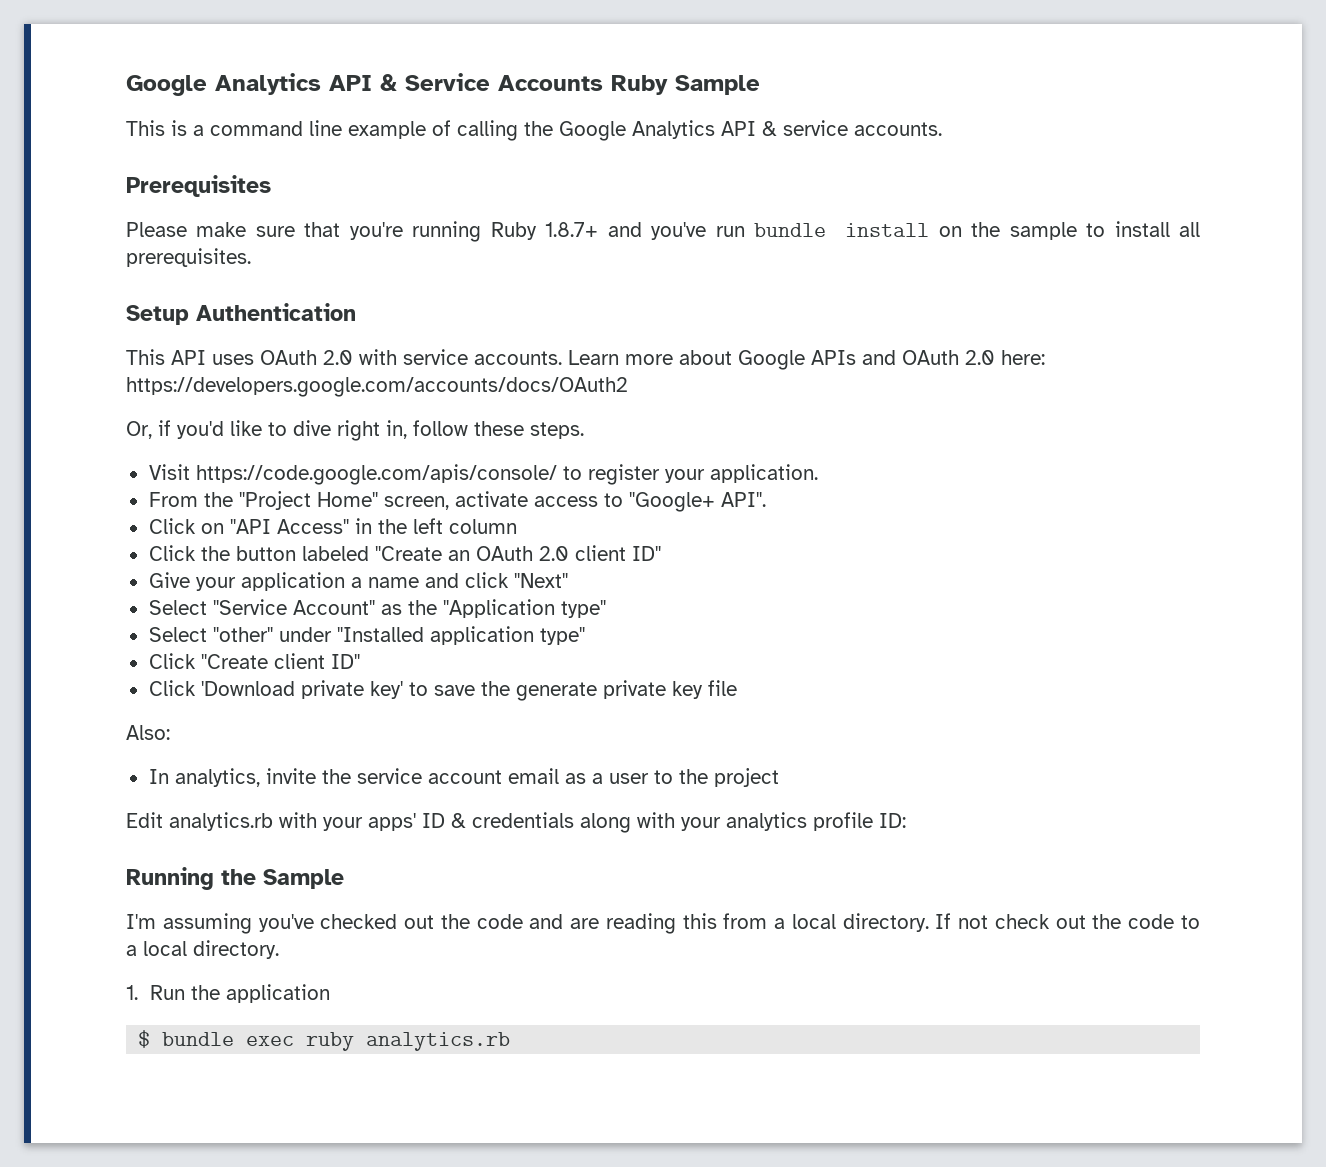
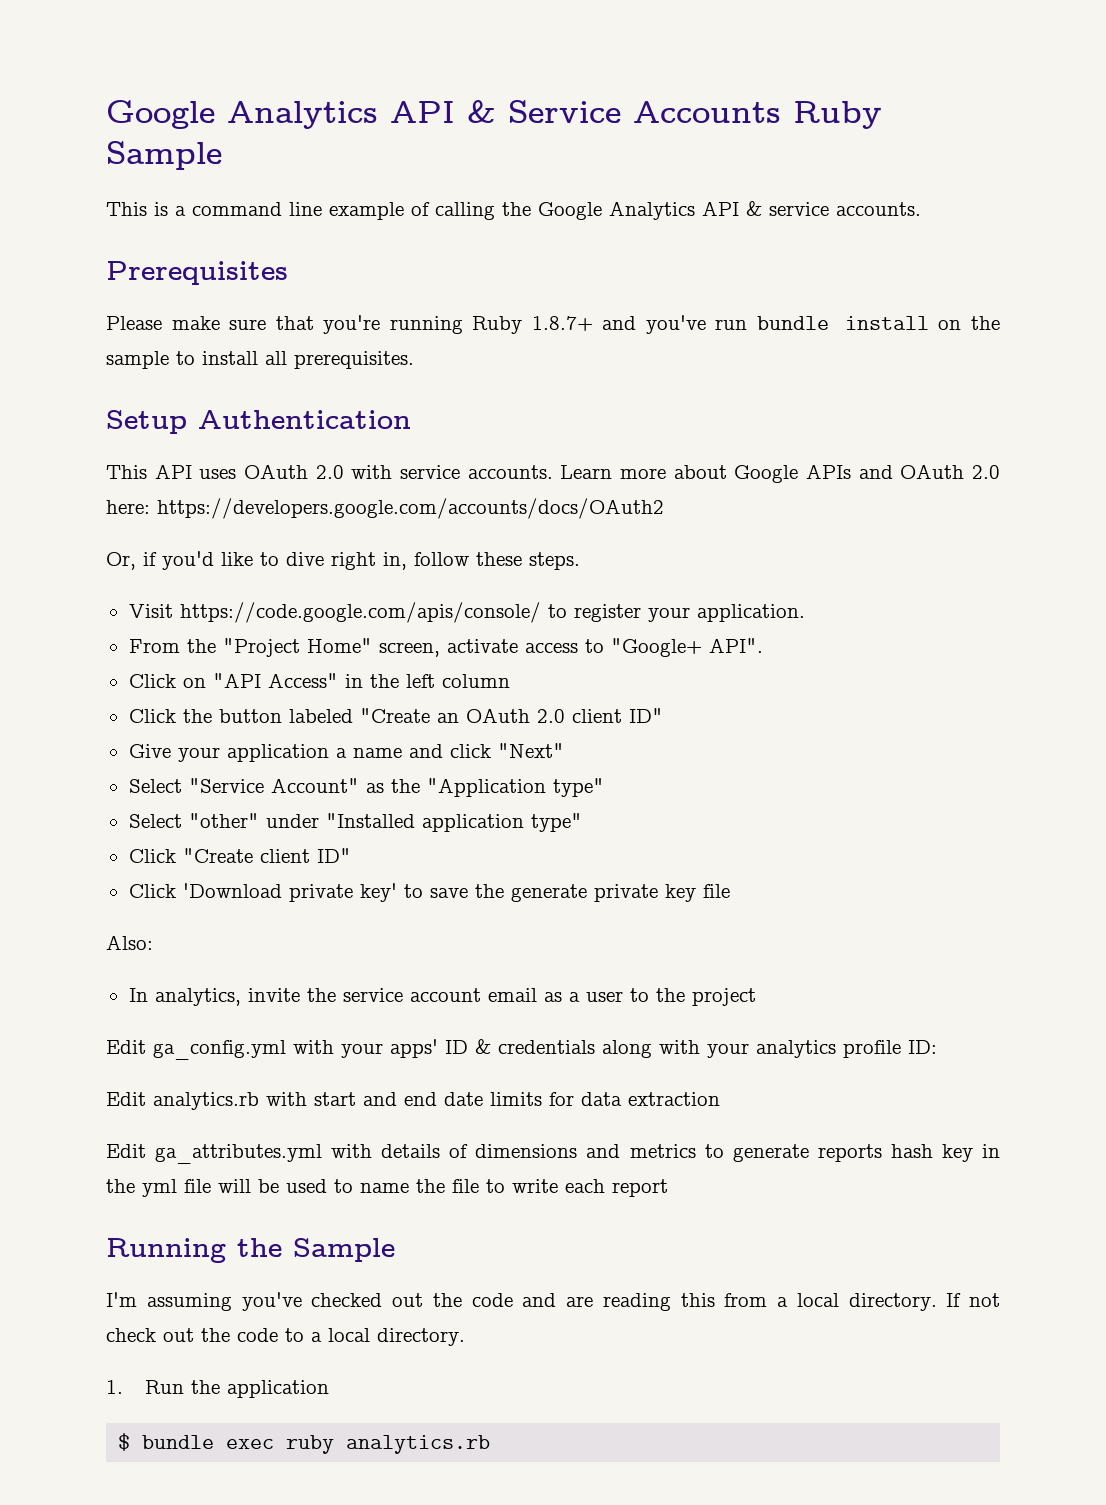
- Edit analytics.rb with your apps' ID & credentials along with your analytics profile ID:
+ Edit ga_config.yml with your apps' ID & credentials along with your analytics profile ID:
+ Edit analytics.rb with start and end date limits for data extraction
+ Edit ga_attributes.yml with details of dimensions and metrics to generate reports hash key in the yml file will be used to name the file to write each report

